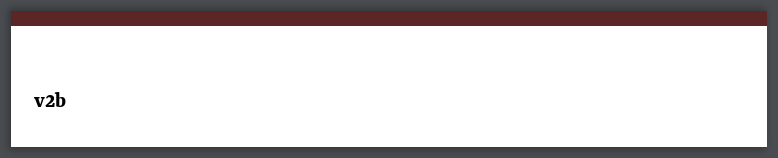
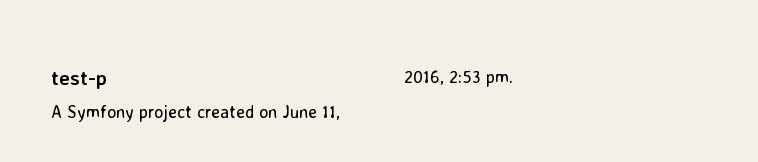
- v2b
+ test-p
+ A Symfony project created on June 11, 2016, 2:53 pm.

